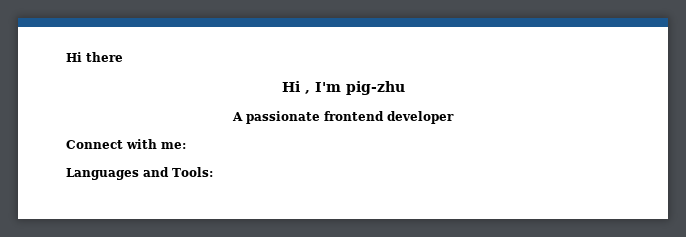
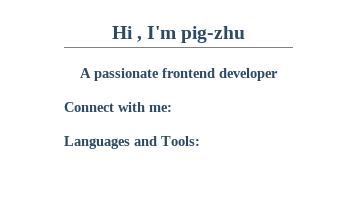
- Hi there

